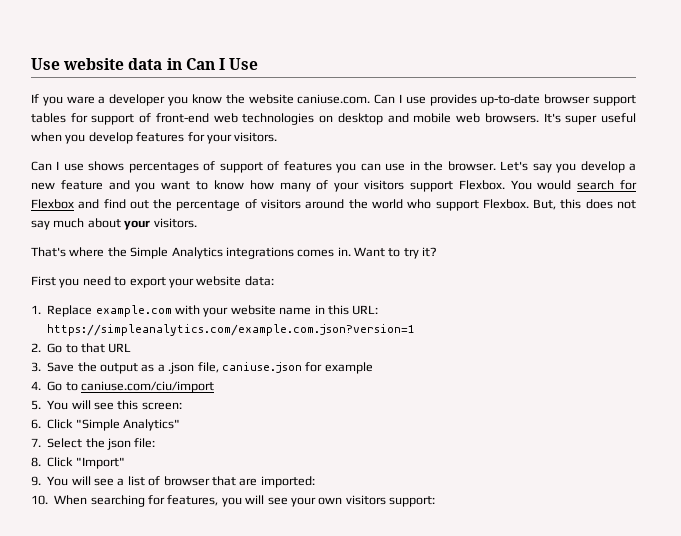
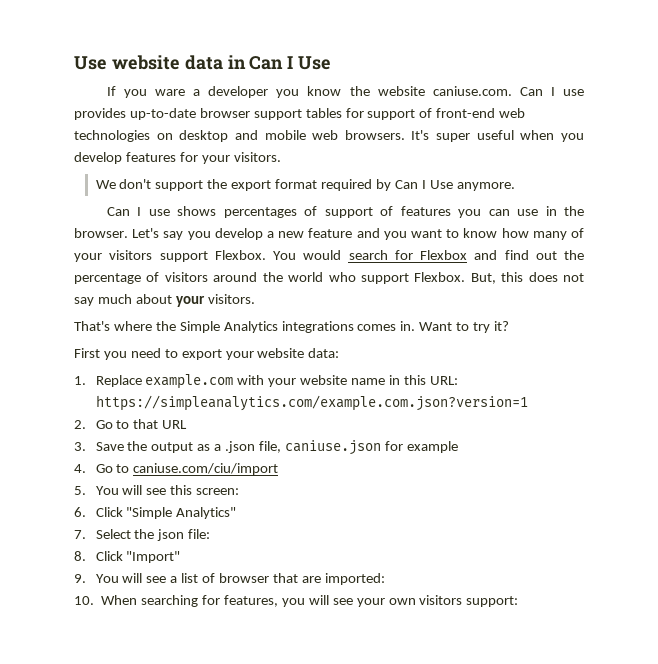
+ We don't support the export format required by Can I Use anymore.

